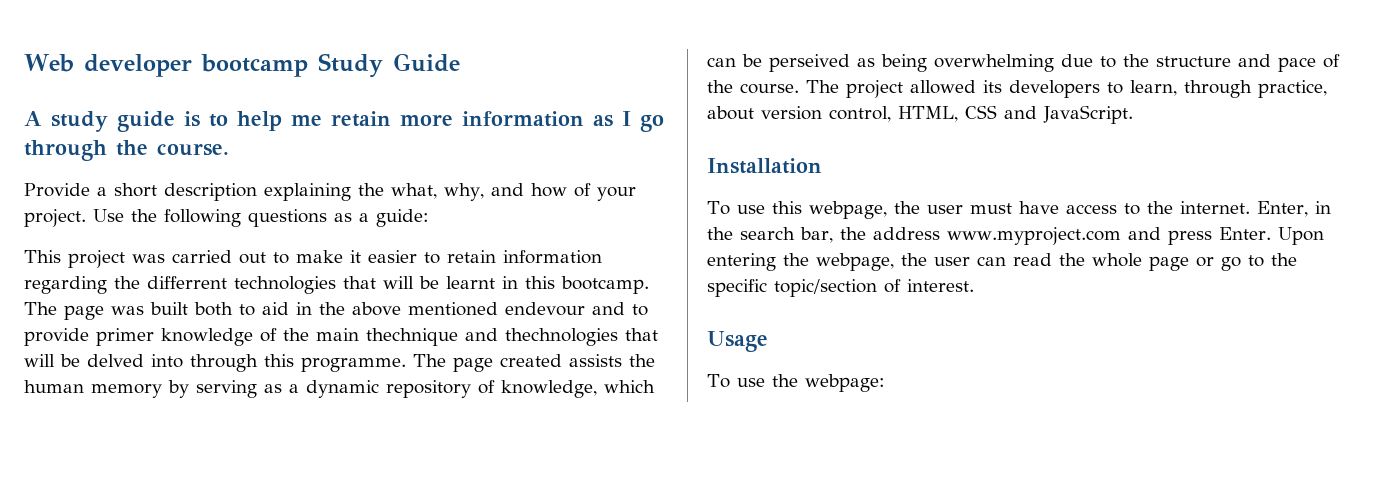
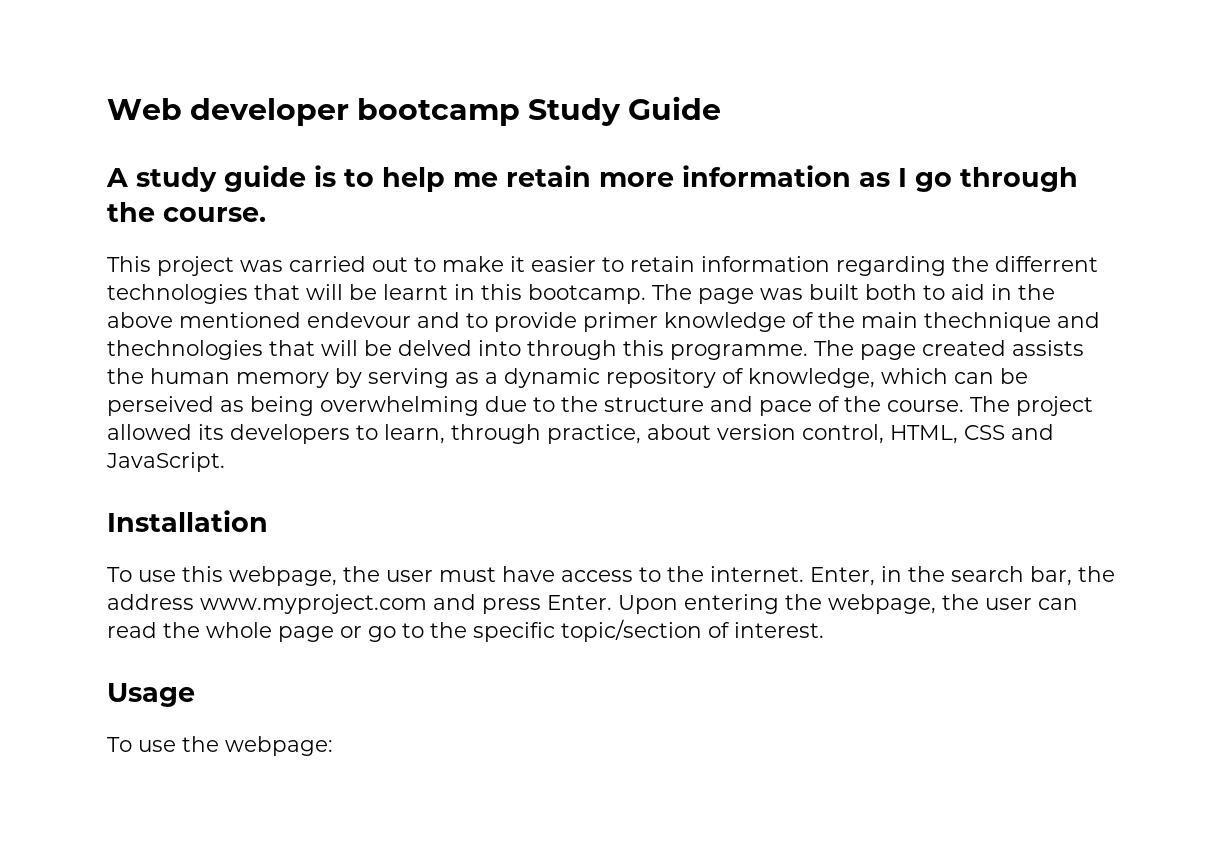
- Provide a short description explaining the what, why, and how of your project. Use the following questions as a guide:

